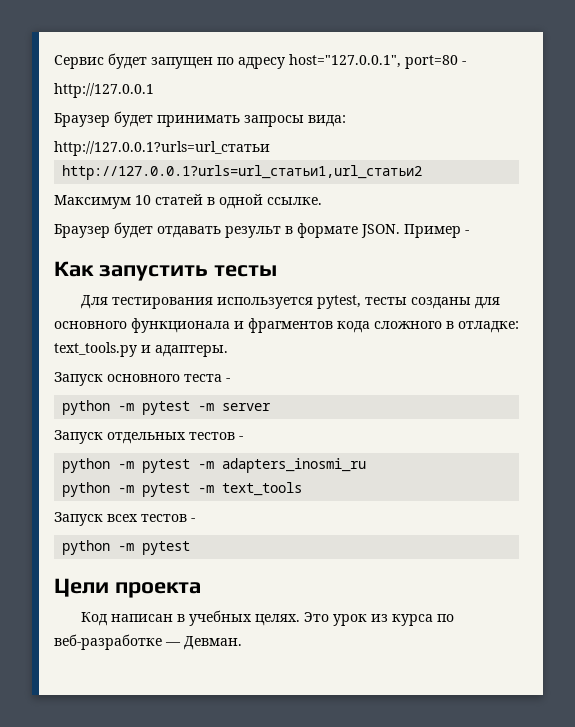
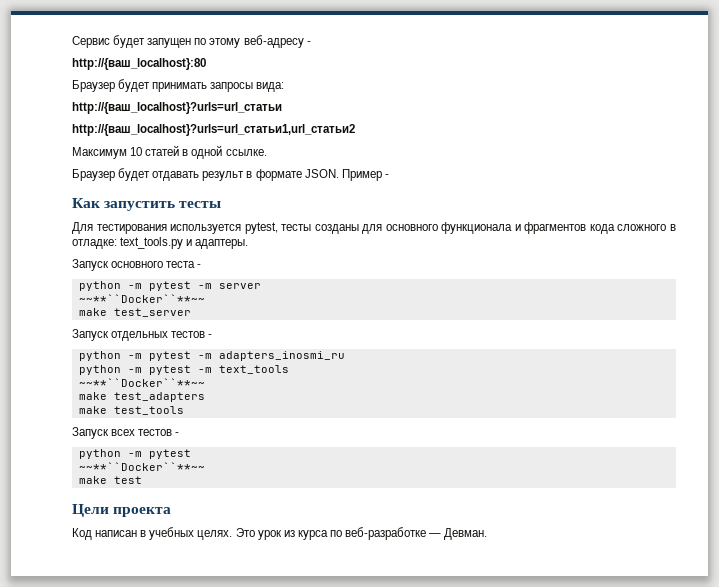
- Сервис будет запущен по адресу host="127.0.0.1", port=80 -
- http://127.0.0.1
+ Сервис будет запущен по этому веб-адресу -
+ http://{ваш_localhost}:80
- http://127.0.0.1?urls=url_статьи
- http://127.0.0.1?urls=url_статьи1,url_статьи2
+ http://{ваш_localhost}?urls=url_статьи
+ http://{ваш_localhost}?urls=url_статьи1,url_статьи2
  python -m pytest -m server
+ ~~**``Docker``**~~
+ make test_server
  python -m pytest -m text_tools
+ ~~**``Docker``**~~
+ make test_adapters
+ make test_tools
  Запуск всех тестов -
  python -m pytest
+ ~~**``Docker``**~~
+ make test

